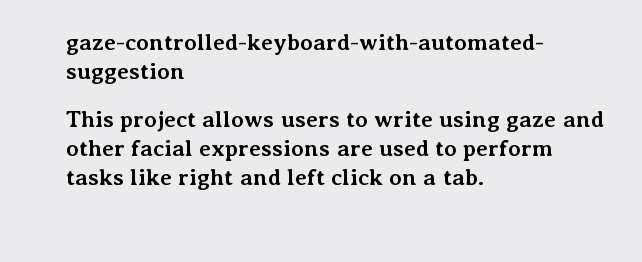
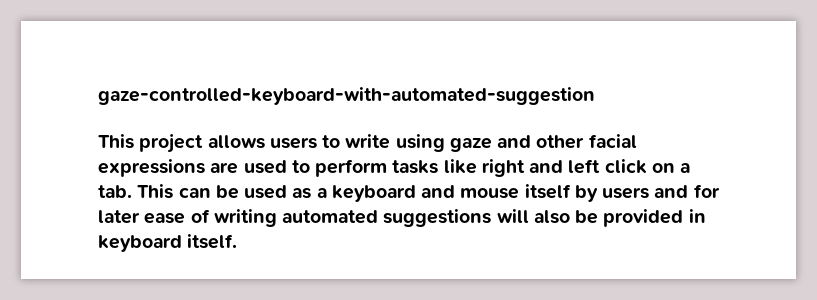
- This project allows users to write using gaze and other facial expressions are used to perform tasks like right and left click on a tab.
+ This project allows users to write using gaze and other facial expressions are used to perform tasks like right and left click on a tab. This can be used as a keyboard and mouse itself by users and for later ease of writing automated suggestions will also be provided in keyboard itself.

